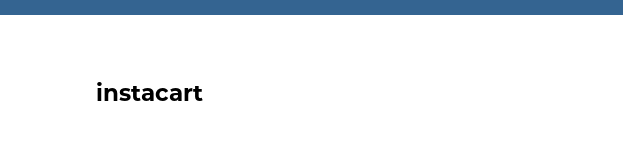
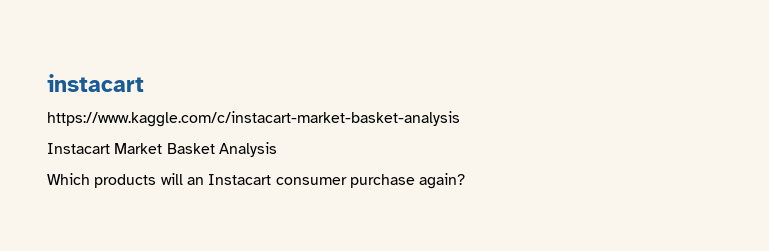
+ https://www.kaggle.com/c/instacart-market-basket-analysis
+ Instacart Market Basket Analysis
+ Which products will an Instacart consumer purchase again?

